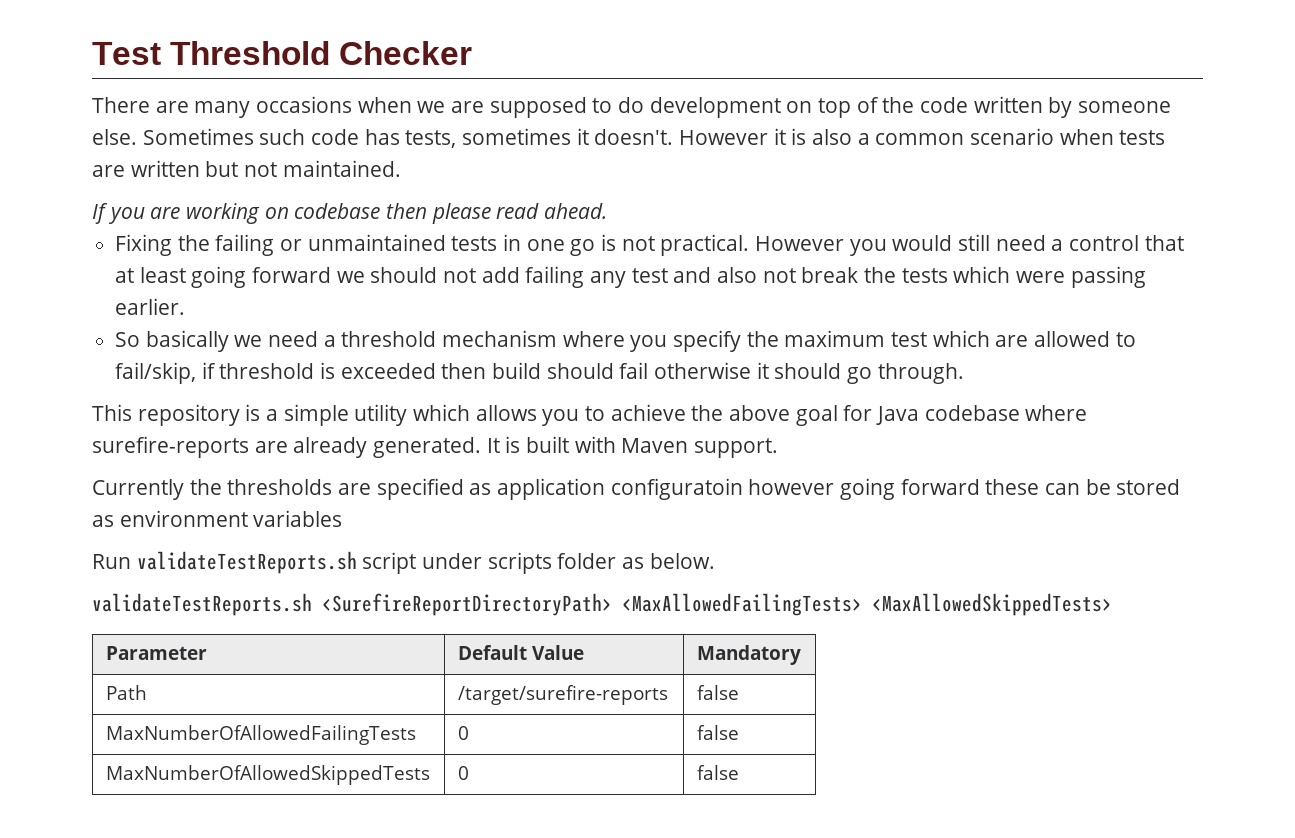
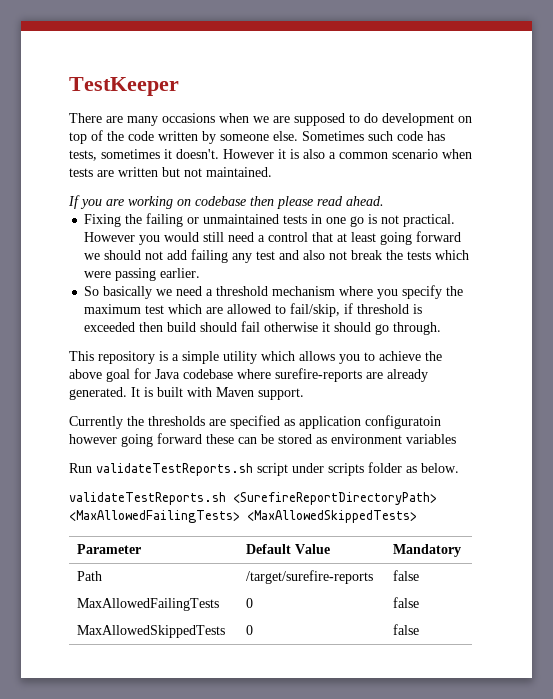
- Test Threshold Checker
+ TestKeeper
- MaxNumberOfAllowedFailingTests | 0 | false
+ MaxAllowedFailingTests | 0 | false
- MaxNumberOfAllowedSkippedTests | 0 | false
+ MaxAllowedSkippedTests | 0 | false

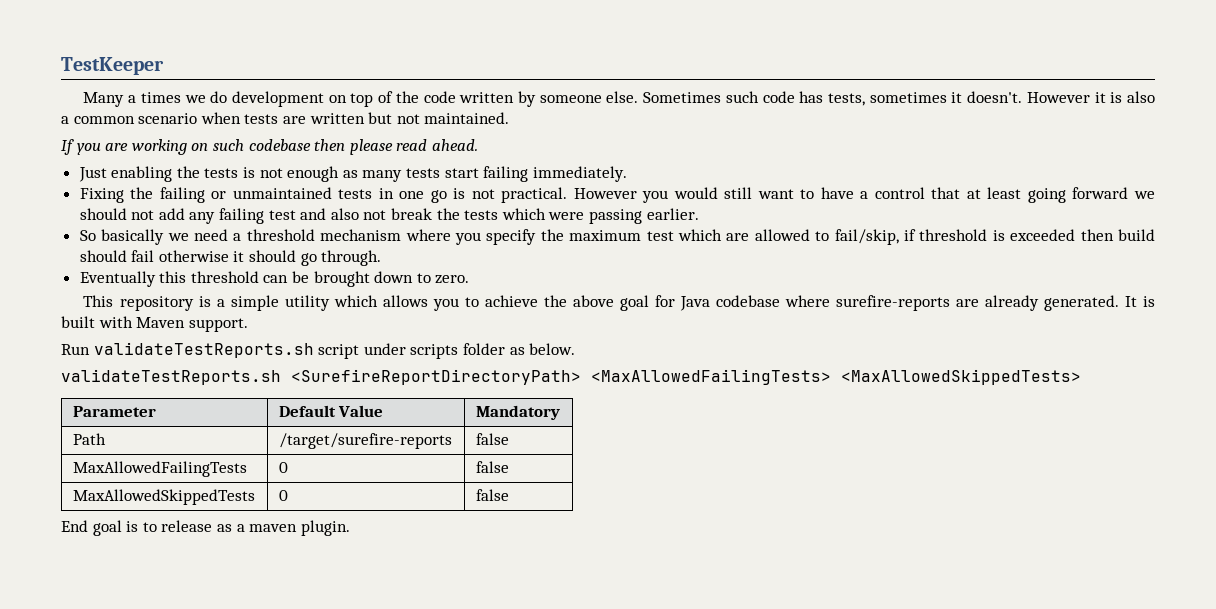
- There are many occasions when we are supposed to do development on top of the code written by someone else.
+ Many a times we do development on top of the code written by someone else.
- If you are working on codebase then please read ahead.
+ If you are working on such codebase then please read ahead.
+ Just enabling the tests is not enough as many tests start failing immediately.
- However you would still need a control that at least going forward we should not add failing any test and also not break the tests which were passing earlier.
+ However you would still want to have a control that at least going forward we should not add any failing test and also not break the tests which were passing earlier.
+ Eventually this threshold can be brought down to zero.
- Currently the thresholds are specified as application configuratoin however going forward these can be stored as environment variables
+ End goal is to release as a maven plugin.

